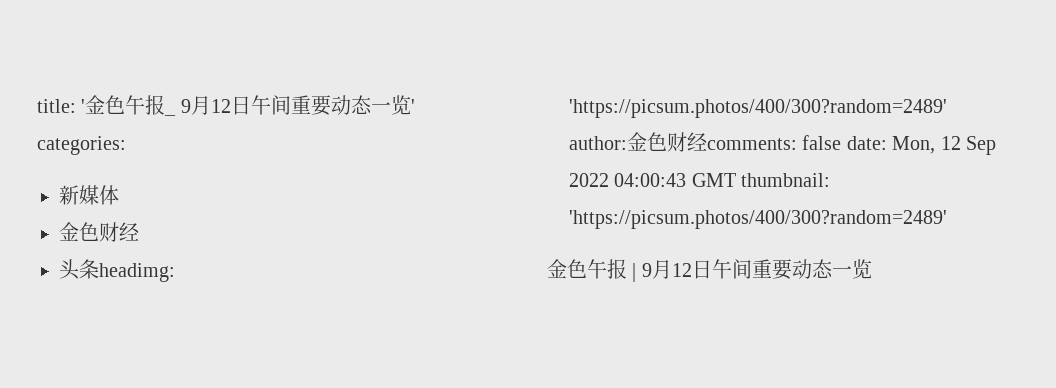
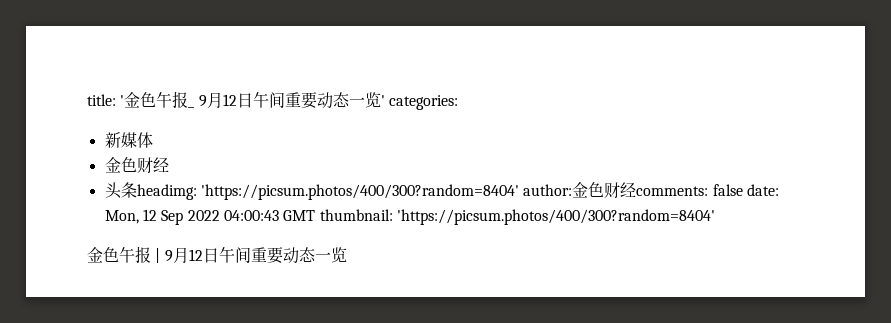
- 头条headimg: 'https://picsum.photos/400/300?random=2489' author:金色财经comments: false date: Mon, 12 Sep 2022 04:00:43 GMT thumbnail: 'https://picsum.photos/400/300?random=2489'
+ 头条headimg: 'https://picsum.photos/400/300?random=8404' author:金色财经comments: false date: Mon, 12 Sep 2022 04:00:43 GMT thumbnail: 'https://picsum.photos/400/300?random=8404'

